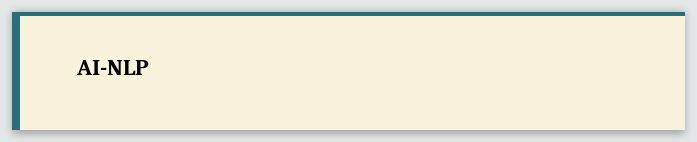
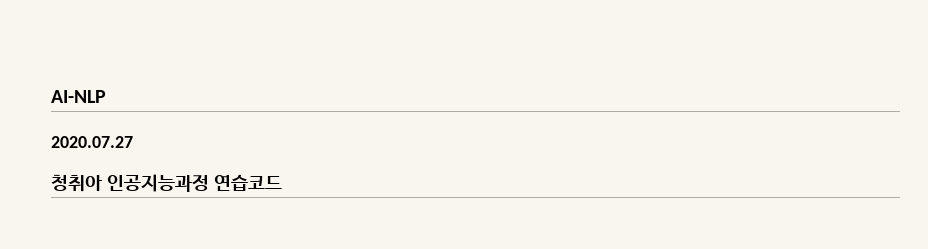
+ 2020.07.27
+ 청취아 인공지능과정 연습코드

